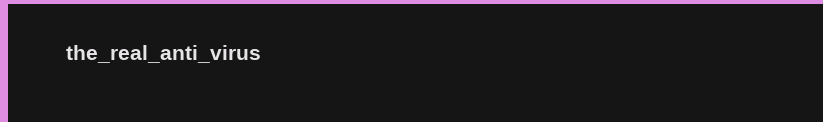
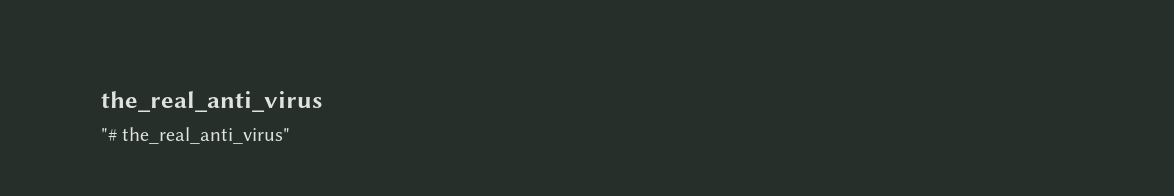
+ "# the_real_anti_virus"

